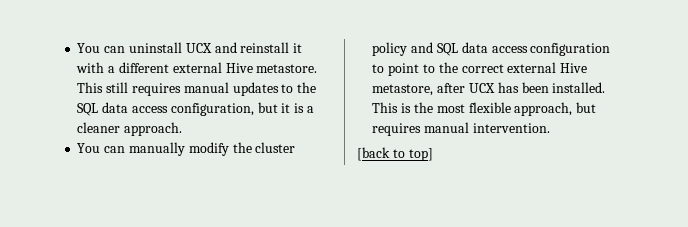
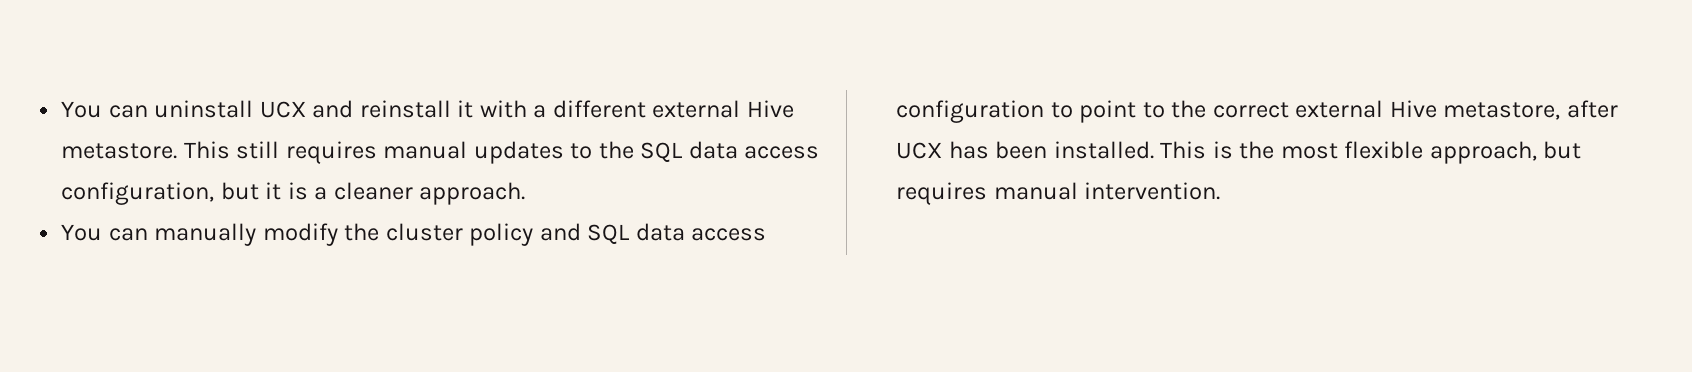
- [back to top]

